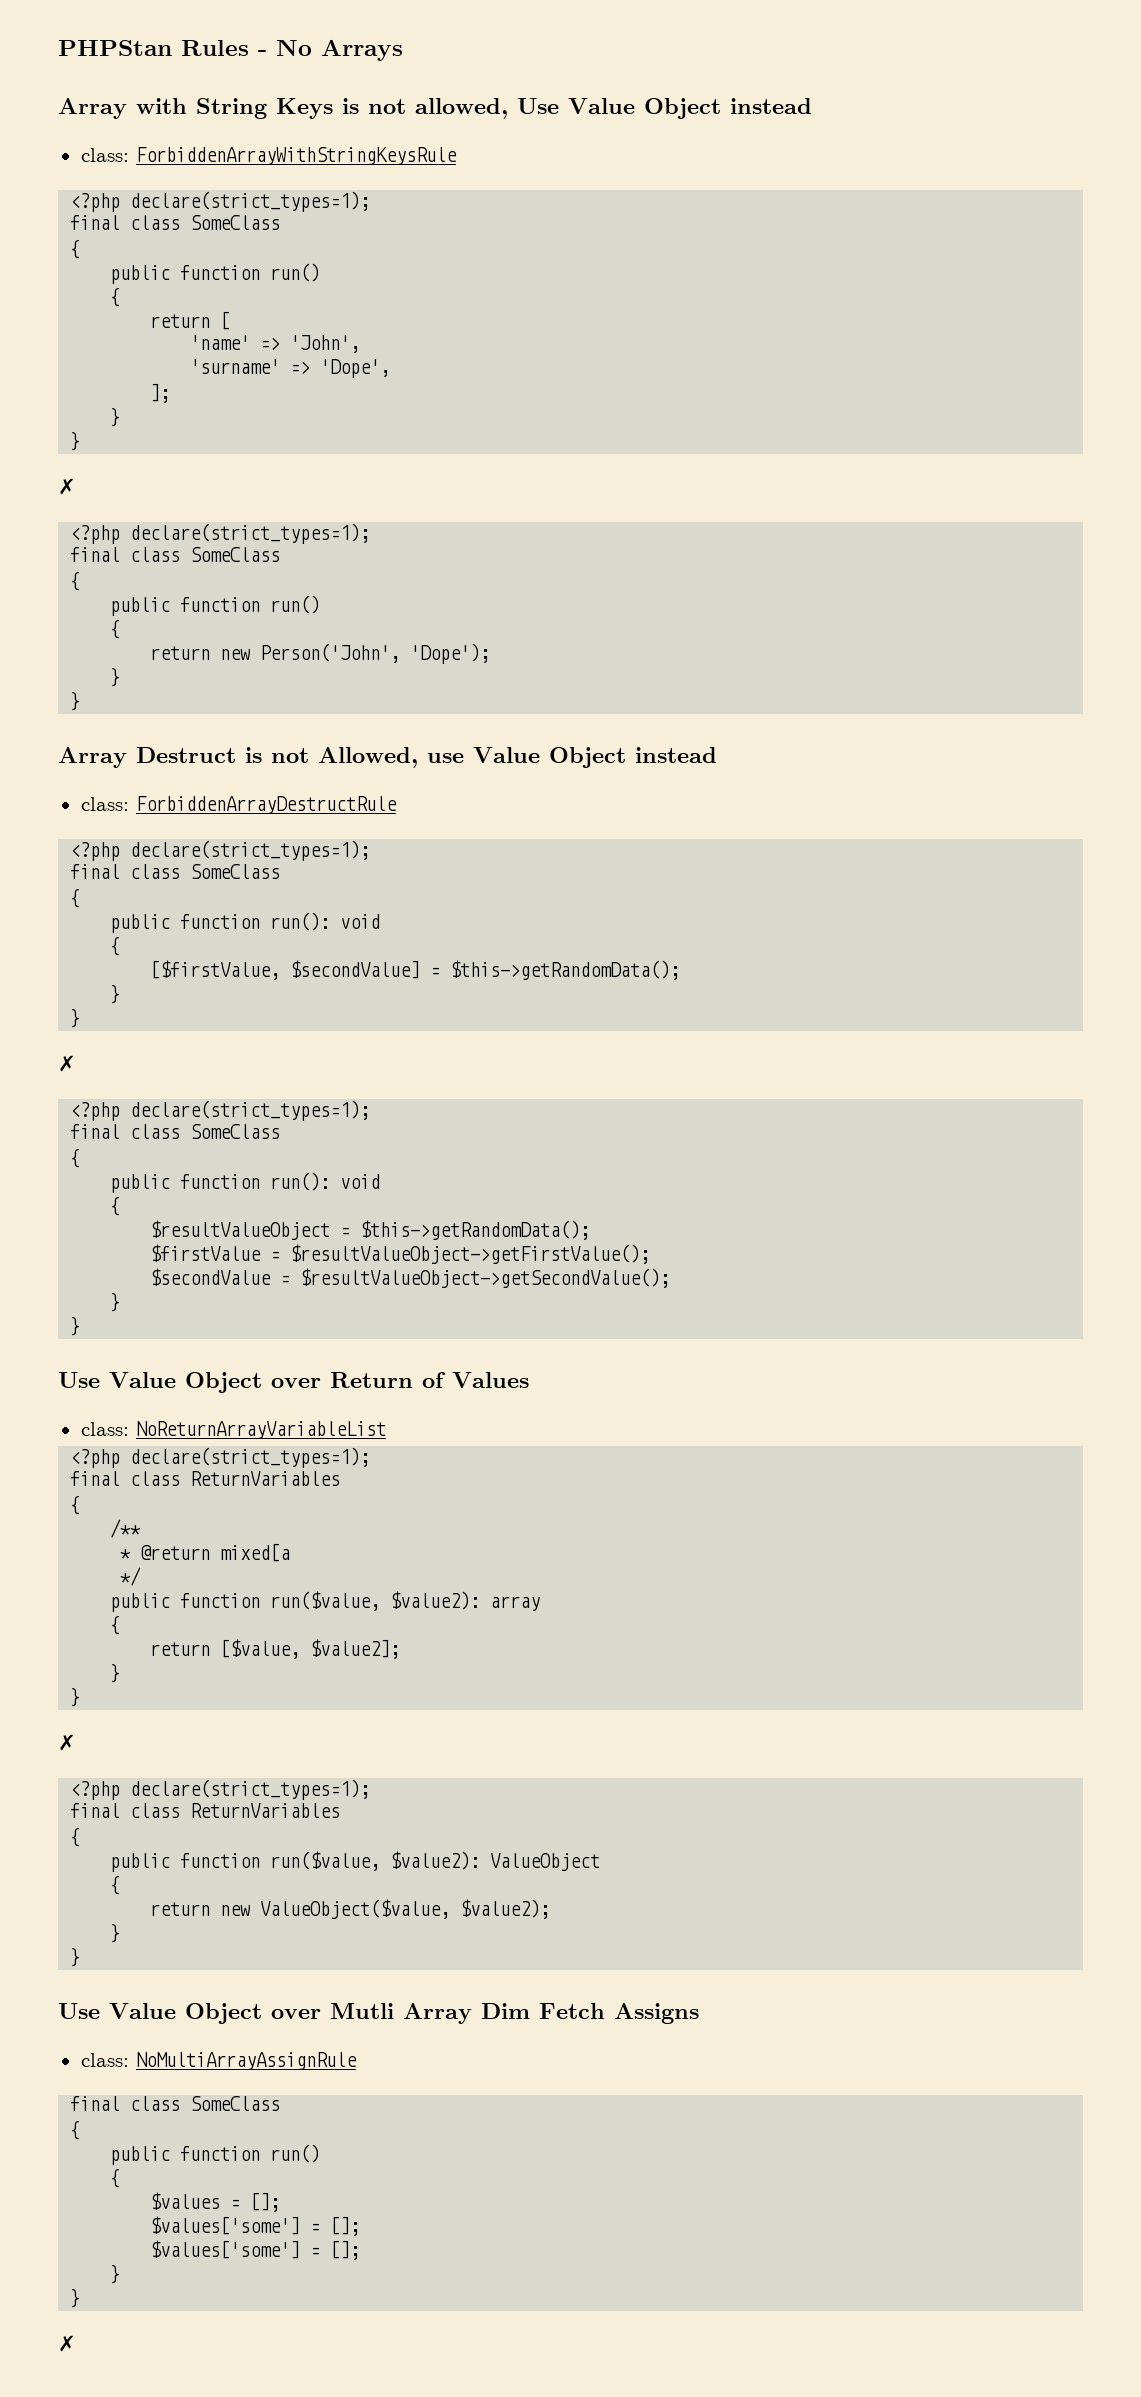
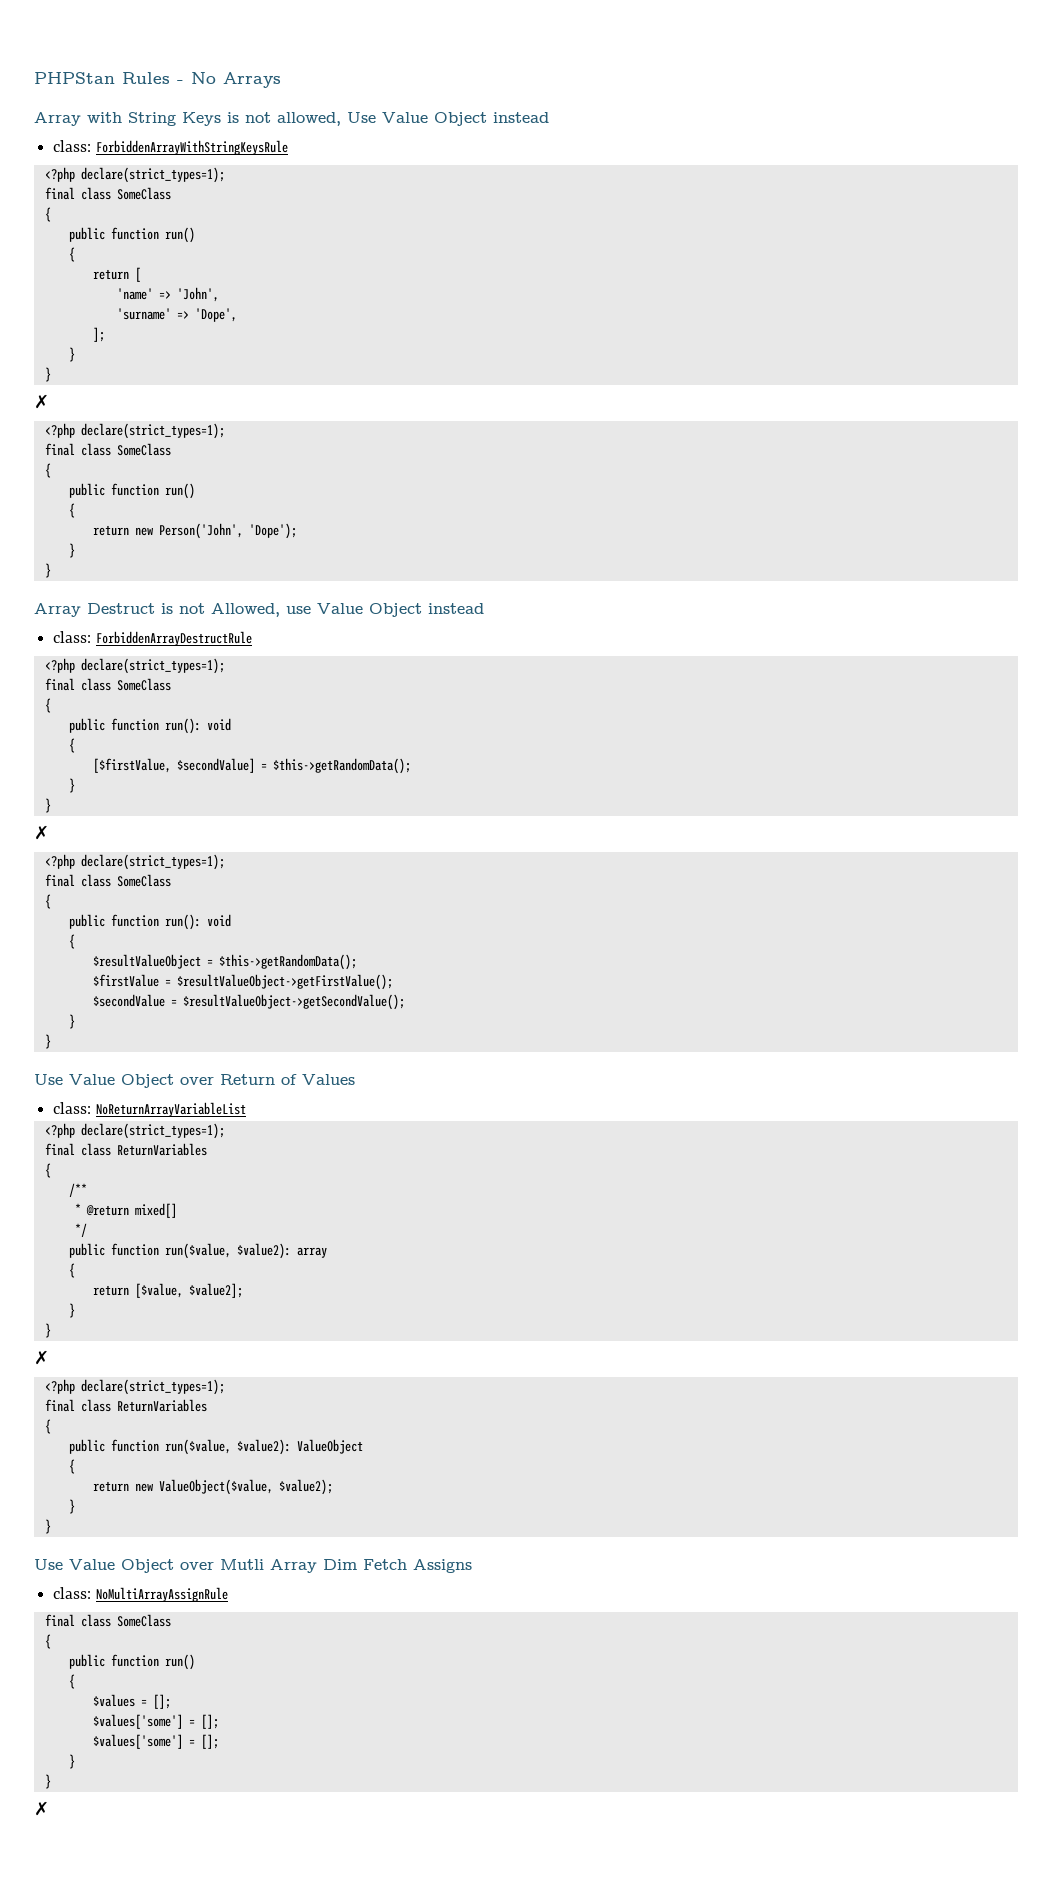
- * @return mixed[a
+ * @return mixed[]

